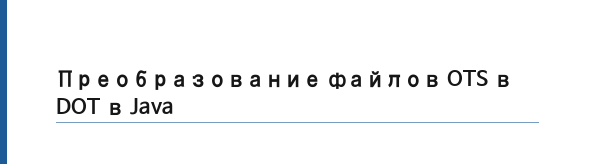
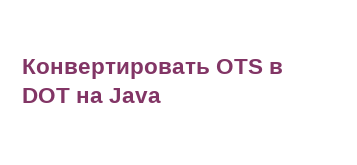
- Преобразование файлов OTS в DOT в Java
+ Конвертировать OTS в DOT на Java

